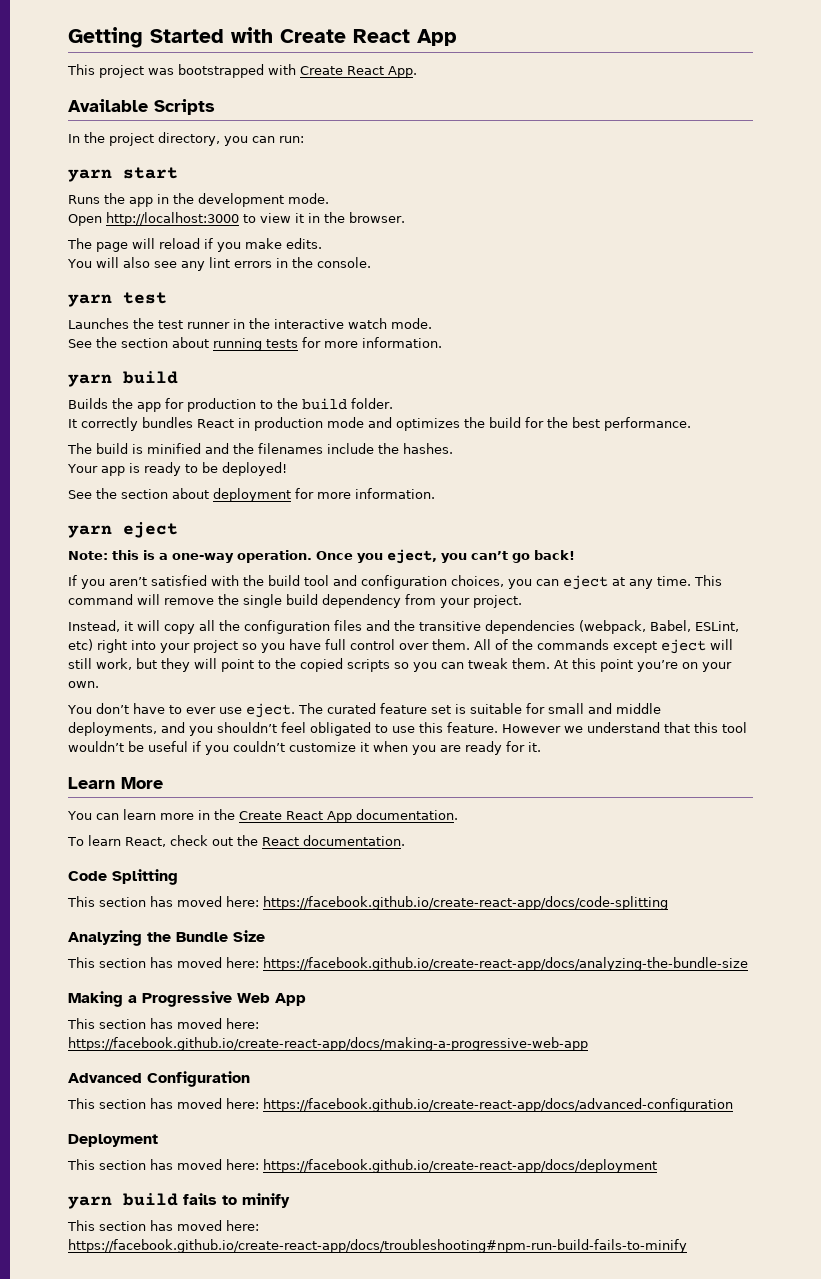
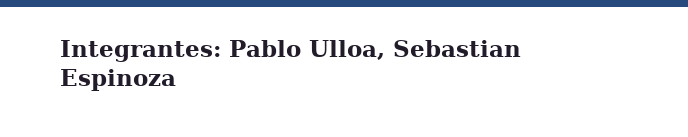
- Getting Started with Create React App
- This project was bootstrapped with Create React App.
- Available Scripts
- In the project directory, you can run:
- yarn start
- Runs the app in the development mode.
- Open http://localhost:3000 to view it in the browser.
- The page will reload if you make edits.
- You will also see any lint errors in the console.
- yarn test
- Launches the test runner in the interactive watch mode.
- See the section about running tests for more information.
- yarn build
- Builds the app for production to the build folder.
- It correctly bundles React in production mode and optimizes the build for the best performance.
- The build is minified and the filenames include the hashes.
- Your app is ready to be deployed!
- See the section about deployment for more information.
- yarn eject
- Note: this is a one-way operation. Once you eject, you can’t go back!
- If you aren’t satisfied with the build tool and configuration choices, you can eject at any time. This command will remove the single build dependency from your project.
- Instead, it will copy all the configuration files and the transitive dependencies (webpack, Babel, ESLint, etc) right into your project so you have full control over them. All of the commands except eject will still work, but they will point to the copied scripts so you can tweak them. At this point you’re on your own.
- You don’t have to ever use eject. The curated feature set is suitable for small and middle deployments, and you shouldn’t feel obligated to use this feature. However we understand that this tool wouldn’t be useful if you couldn’t customize it when you are ready for it.
- Learn More
- You can learn more in the Create React App documentation.
- To learn React, check out the React documentation.
- Code Splitting
- This section has moved here: https://facebook.github.io/create-react-app/docs/code-splitting
- Analyzing the Bundle Size
- This section has moved here: https://facebook.github.io/create-react-app/docs/analyzing-the-bundle-size
- Making a Progressive Web App
- This section has moved here: https://facebook.github.io/create-react-app/docs/making-a-progressive-web-app
- Advanced Configuration
- This section has moved here: https://facebook.github.io/create-react-app/docs/advanced-configuration
- Deployment
- This section has moved here: https://facebook.github.io/create-react-app/docs/deployment
- yarn build fails to minify
- This section has moved here: https://facebook.github.io/create-react-app/docs/troubleshooting#npm-run-build-fails-to-minify
+ Integrantes: Pablo Ulloa, Sebastian Espinoza

